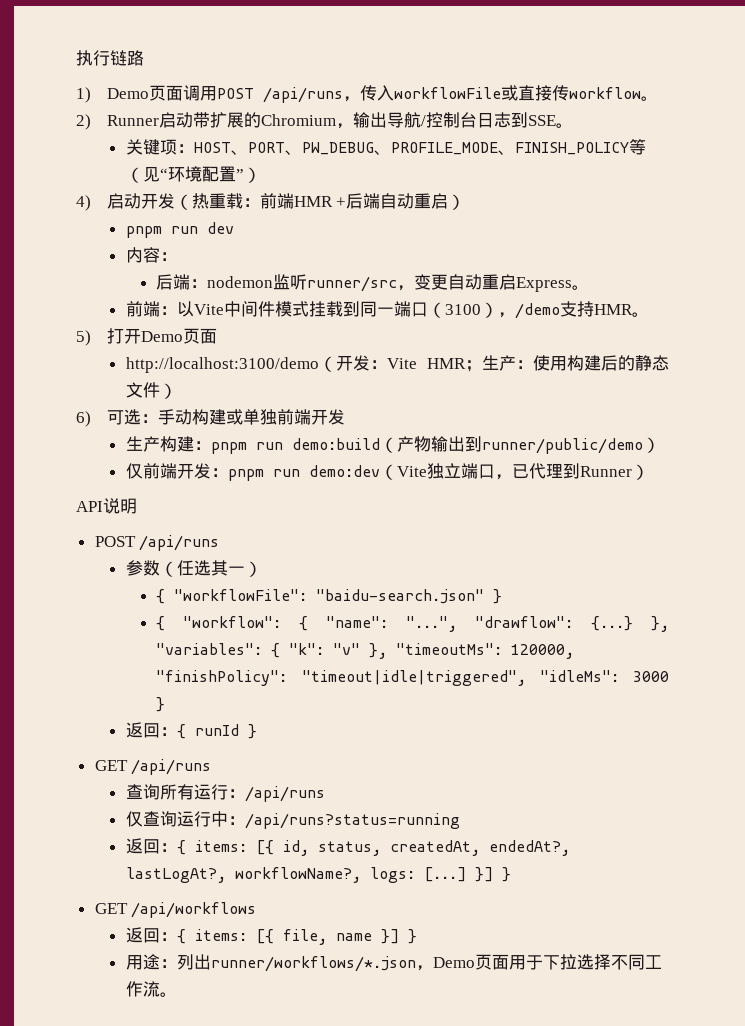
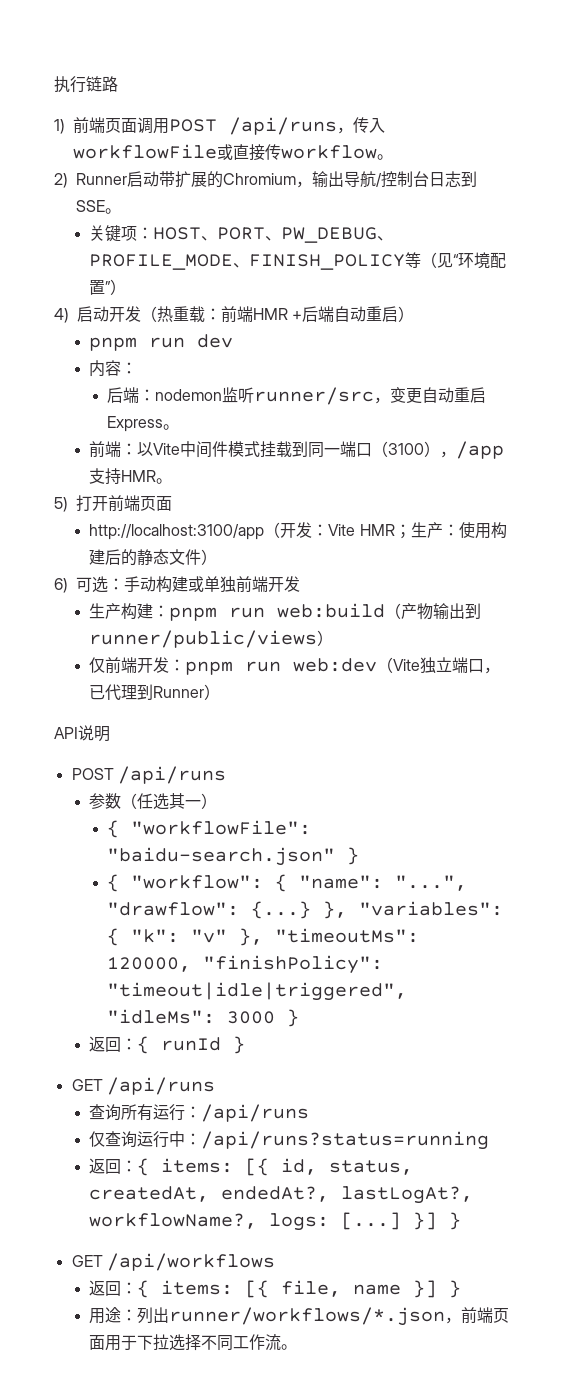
- 1) Demo页面调用POST /api/runs，传入workflowFile或直接传workflow。
+ 1)前端页面调用POST /api/runs，传入workflowFile或直接传workflow。
- 前端：以Vite中间件模式挂载到同一端口（3100），/demo支持HMR。
+ 前端：以Vite中间件模式挂载到同一端口（3100），/app支持HMR。
- 5)打开Demo页面
+ 5)打开前端页面
- http://localhost:3100/demo（开发：Vite HMR；生产：使用构建后的静态文件）
+ http://localhost:3100/app（开发：Vite HMR；生产：使用构建后的静态文件）
- 生产构建：pnpm run demo:build（产物输出到runner/public/demo）
+ 生产构建：pnpm run web:build（产物输出到runner/public/views）
- 仅前端开发：pnpm run demo:dev（Vite独立端口，已代理到Runner）
+ 仅前端开发：pnpm run web:dev（Vite独立端口，已代理到Runner）
- 用途：列出runner/workflows/*.json，Demo页面用于下拉选择不同工作流。
+ 用途：列出runner/workflows/*.json，前端页面用于下拉选择不同工作流。

